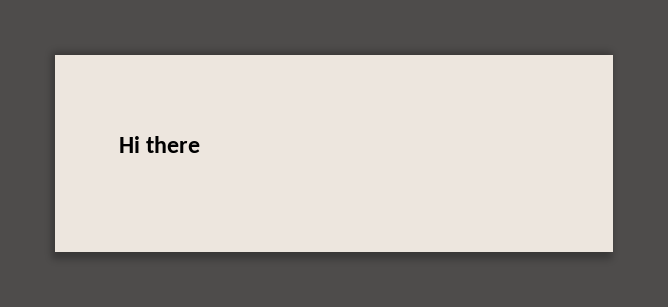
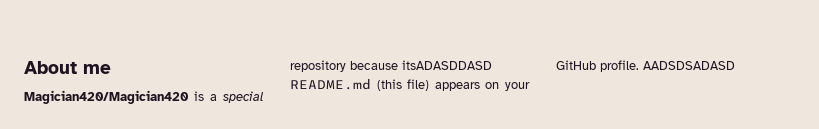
- Hi there
+ About me
+ Magician420/Magician420 is a special repository because itsADASDDASD README.md (this file) appears on your GitHub profile. AADSDSADASD

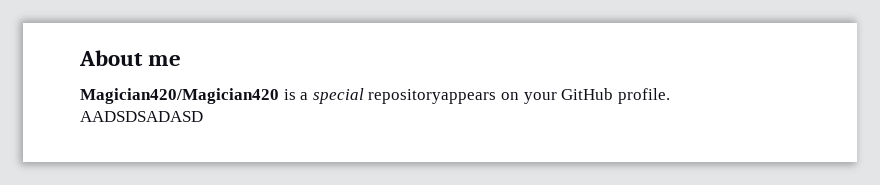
- Magician420/Magician420 is a special repository because itsADASDDASD README.md (this file) appears on your GitHub profile.
+ Magician420/Magician420 is a special repositoryappears on your GitHub profile.

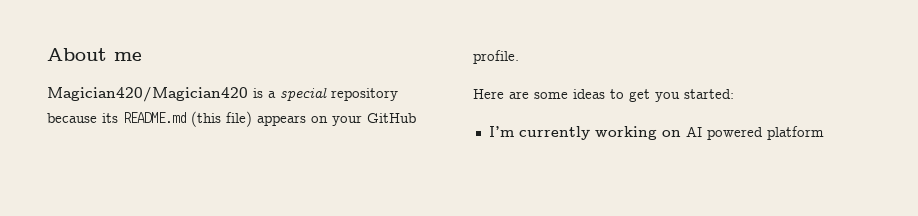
- Magician420/Magician420 is a special repositoryappears on your GitHub profile. AADSDSADASD
+ Magician420/Magician420 is a special repository because its README.md (this file) appears on your GitHub profile.
+ Here are some ideas to get you started:
+ I’m currently working on AI powered platform

